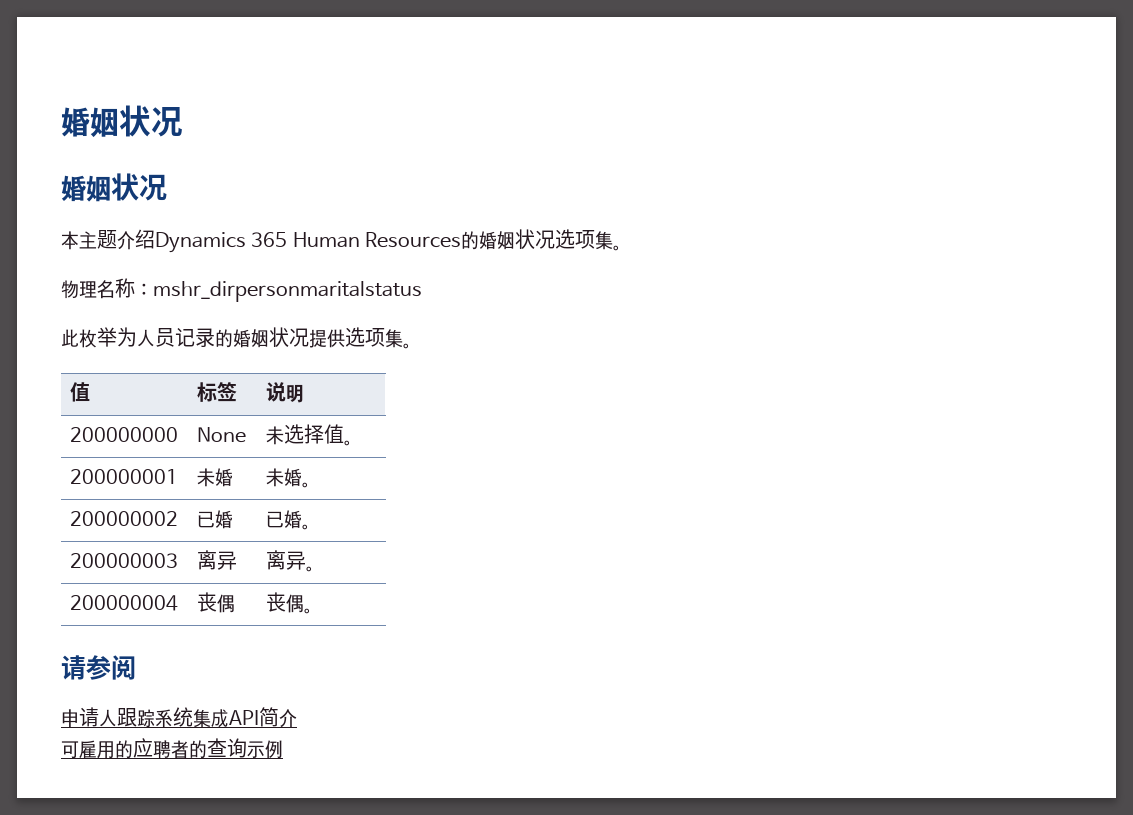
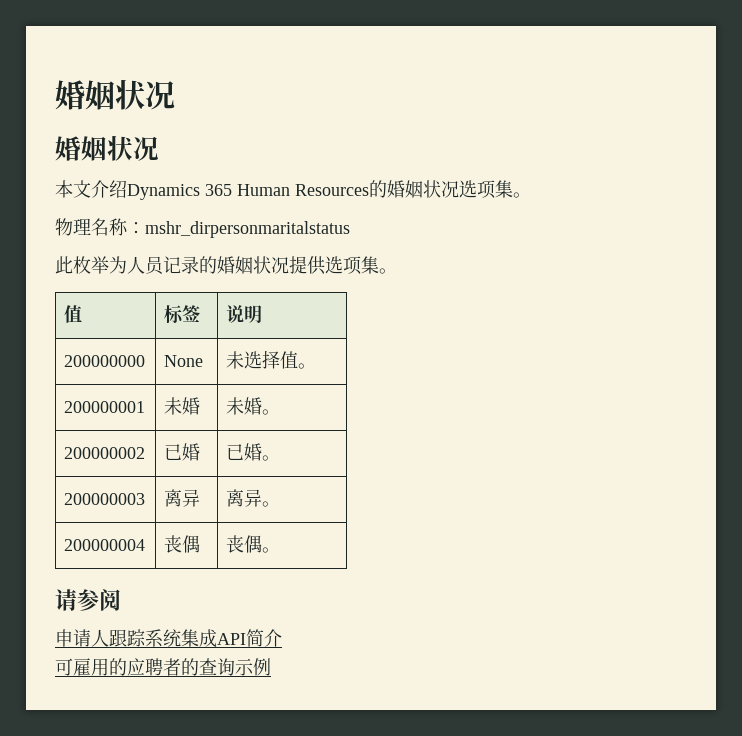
- 本主题介绍Dynamics 365 Human Resources的婚姻状况选项集。
+ 本文介绍Dynamics 365 Human Resources的婚姻状况选项集。

